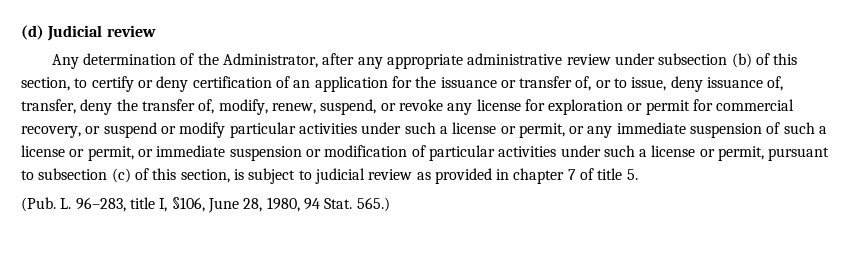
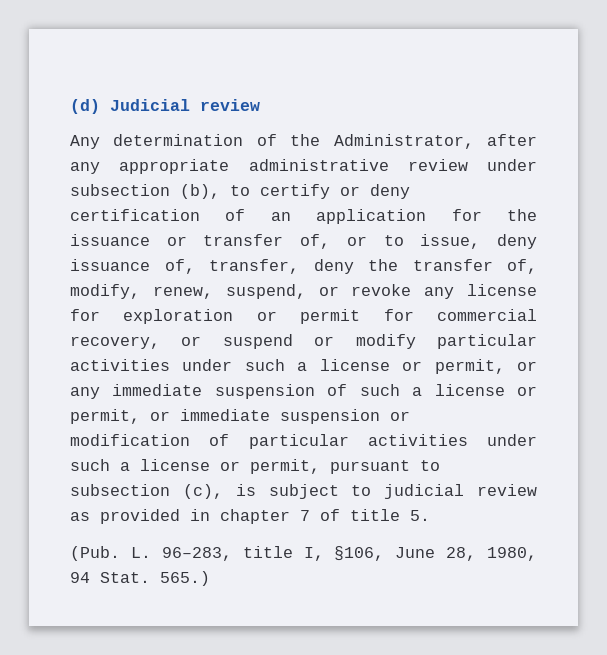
- Any determination of the Administrator, after any appropriate administrative review under subsection (b) of this section, to certify or deny certification of an application for the issuance or transfer of, or to issue, deny issuance of, transfer, deny the transfer of, modify, renew, suspend, or revoke any license for exploration or permit for commercial recovery, or suspend or modify particular activities under such a license or permit, or any immediate suspension of such a license or permit, or immediate suspension or modification of particular activities under such a license or permit, pursuant to subsection (c) of this section, is subject to judicial review as provided in chapter 7 of title 5.
+ Any determination of the Administrator, after any appropriate administrative review under subsection (b), to certify or deny certification of an application for the issuance or transfer of, or to issue, deny issuance of, transfer, deny the transfer of, modify, renew, suspend, or revoke any license for exploration or permit for commercial recovery, or suspend or modify particular activities under such a license or permit, or any immediate suspension of such a license or permit, or immediate suspension or modification of particular activities under such a license or permit, pursuant to subsection (c), is subject to judicial review as provided in chapter 7 of title 5.

